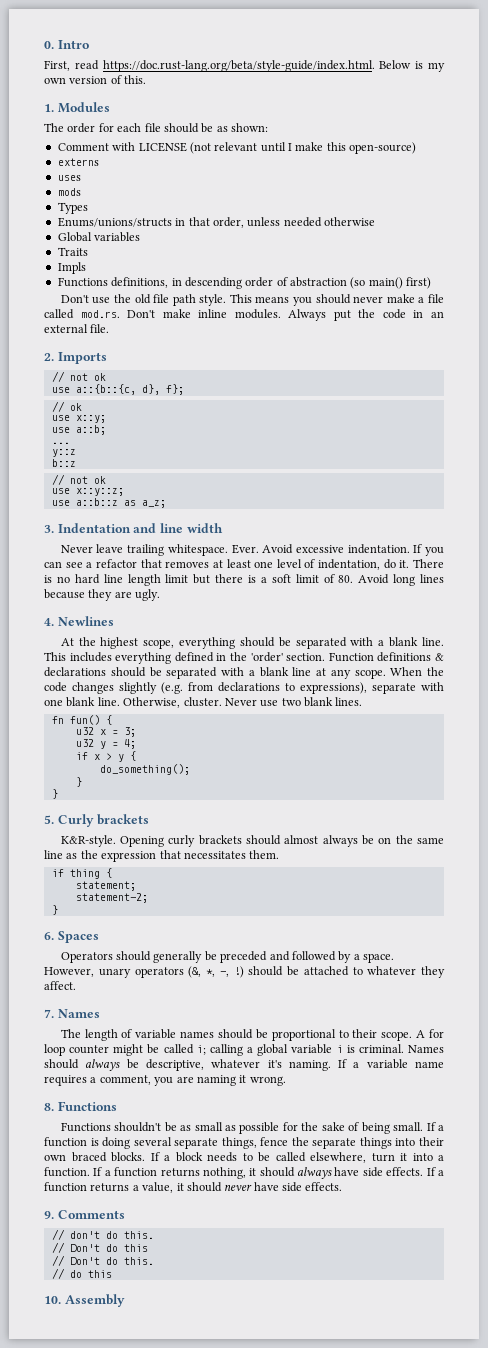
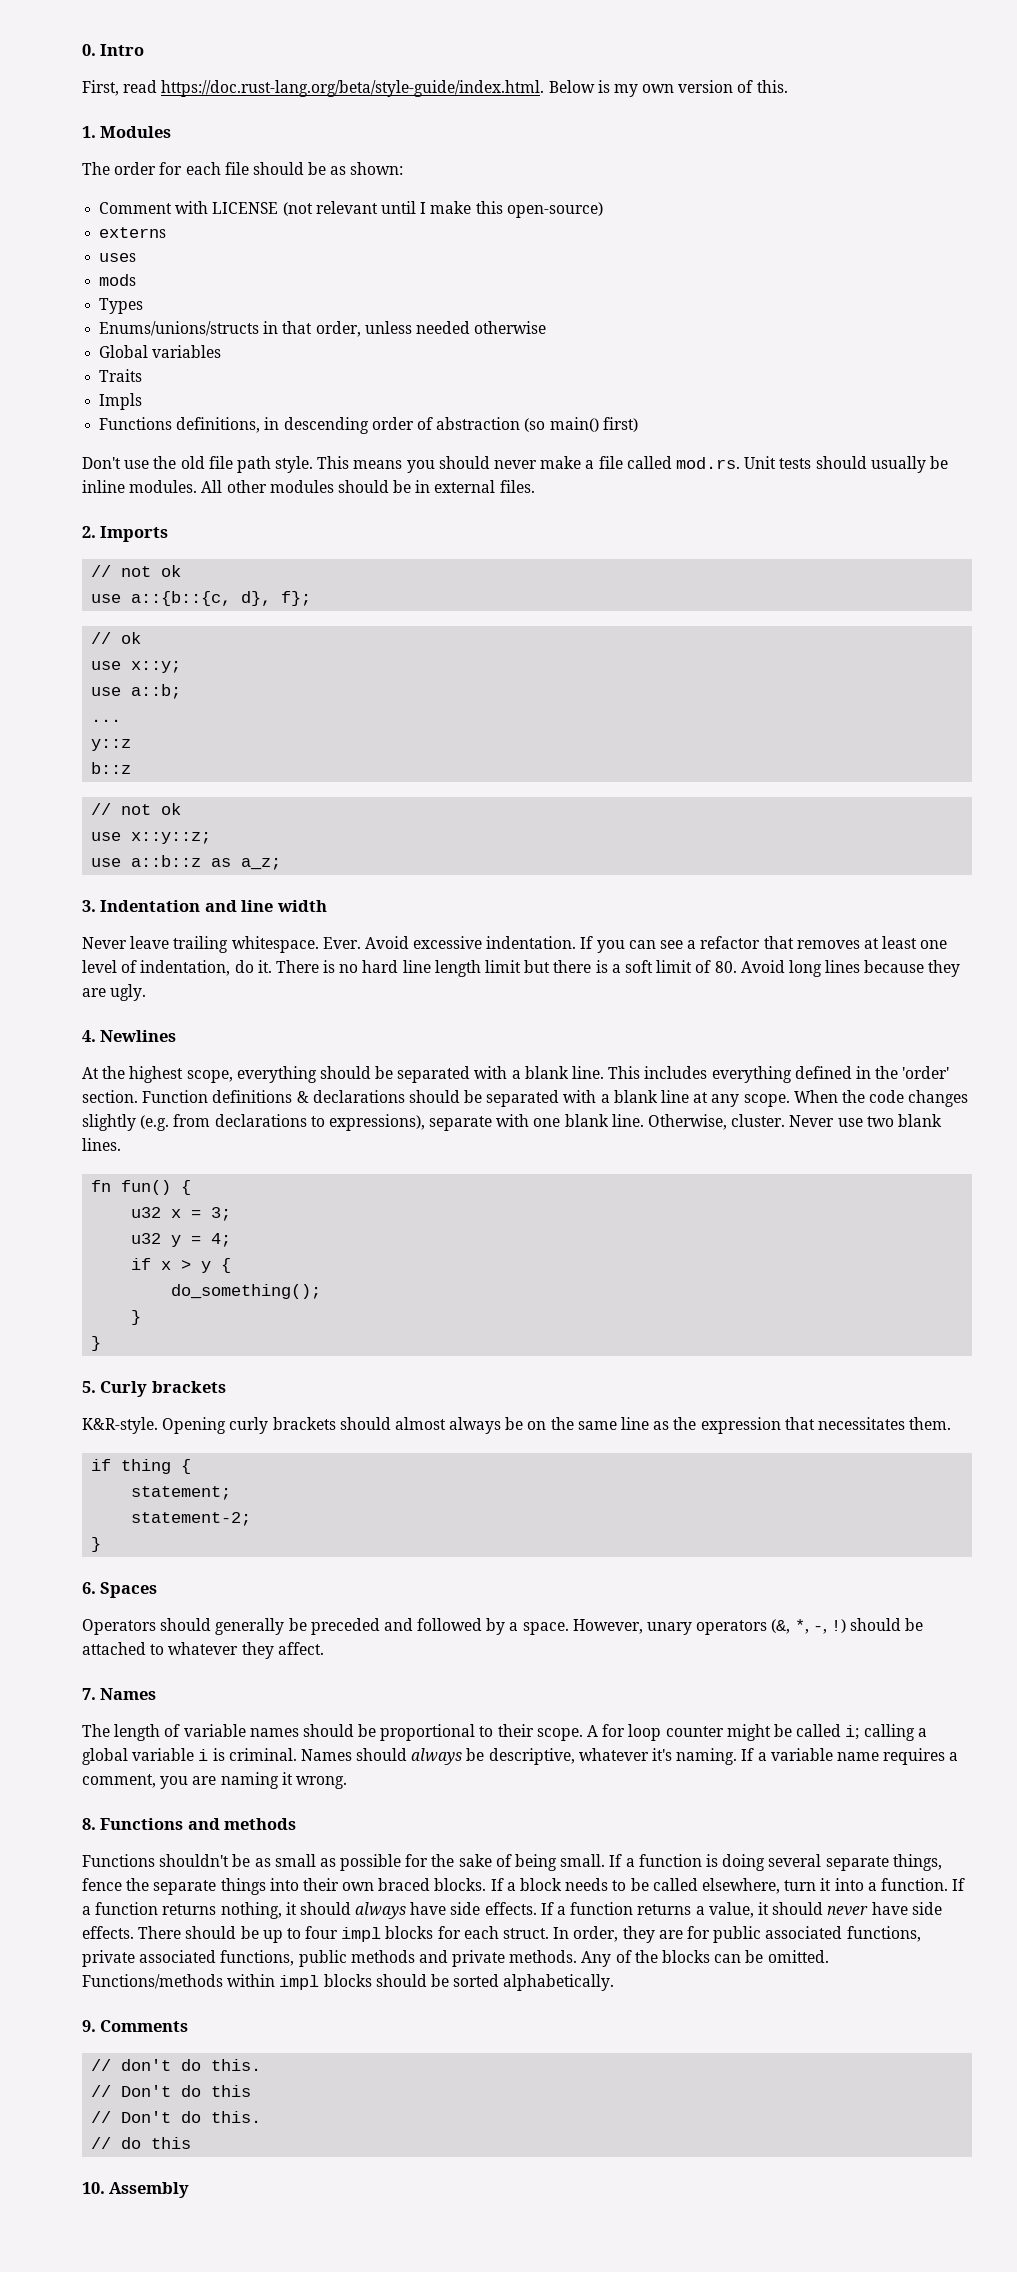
- This means you should never make a file called mod.rs. Don't make inline modules. Always put the code in an external file.
+ This means you should never make a file called mod.rs. Unit tests should usually be inline modules. All other modules should be in external files.
- 8. Functions
+ 8. Functions and methods
+ There should be up to four impl blocks for each struct. In order, they are for public associated functions, private associated functions, public methods and private methods. Any of the blocks can be omitted. Functions/methods within impl blocks should be sorted alphabetically.

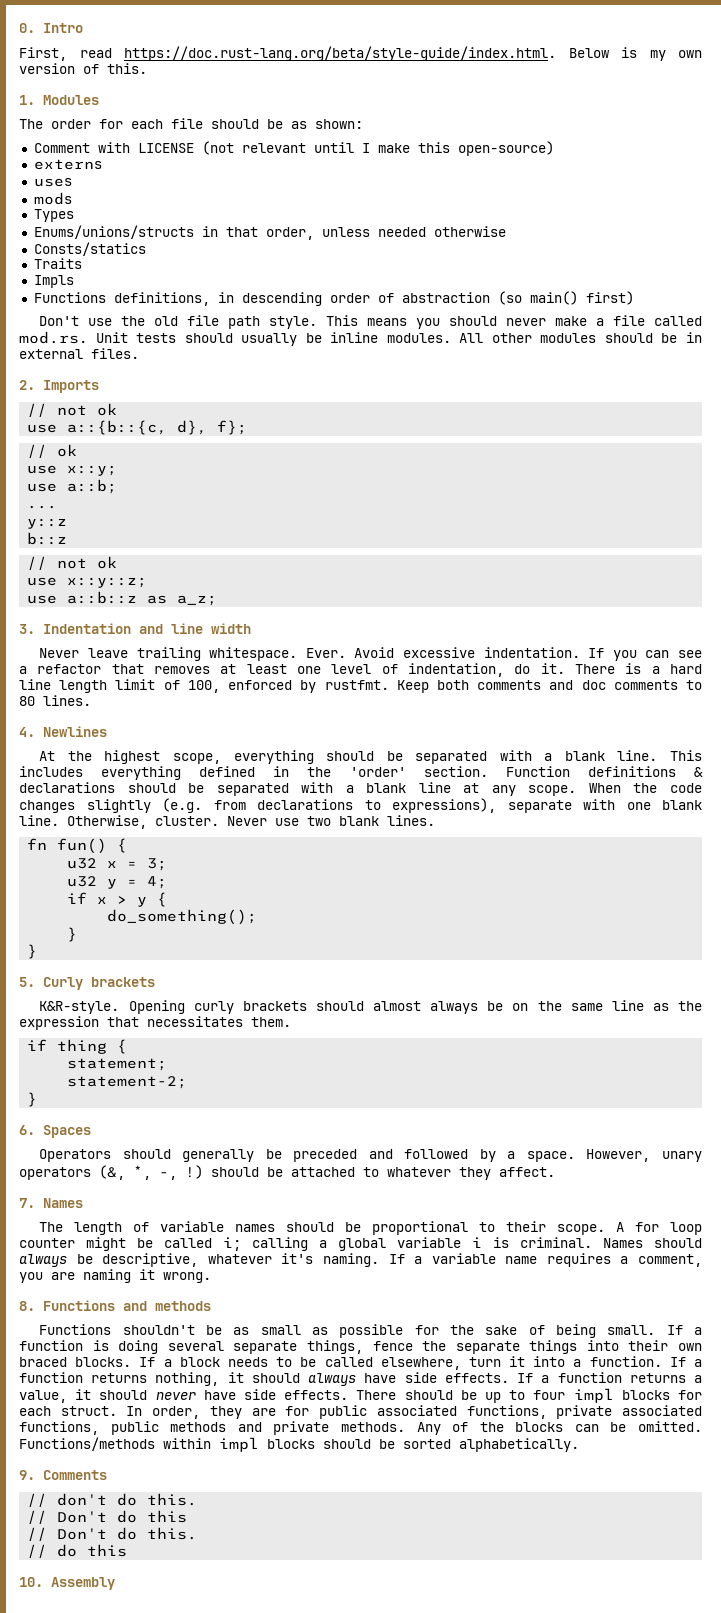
- Global variables
+ Consts/statics
- There is no hard line length limit but there is a soft limit of 80. Avoid long lines because they are ugly.
+ There is a hard line length limit of 100, enforced by rustfmt. Keep both comments and doc comments to 80 lines.

